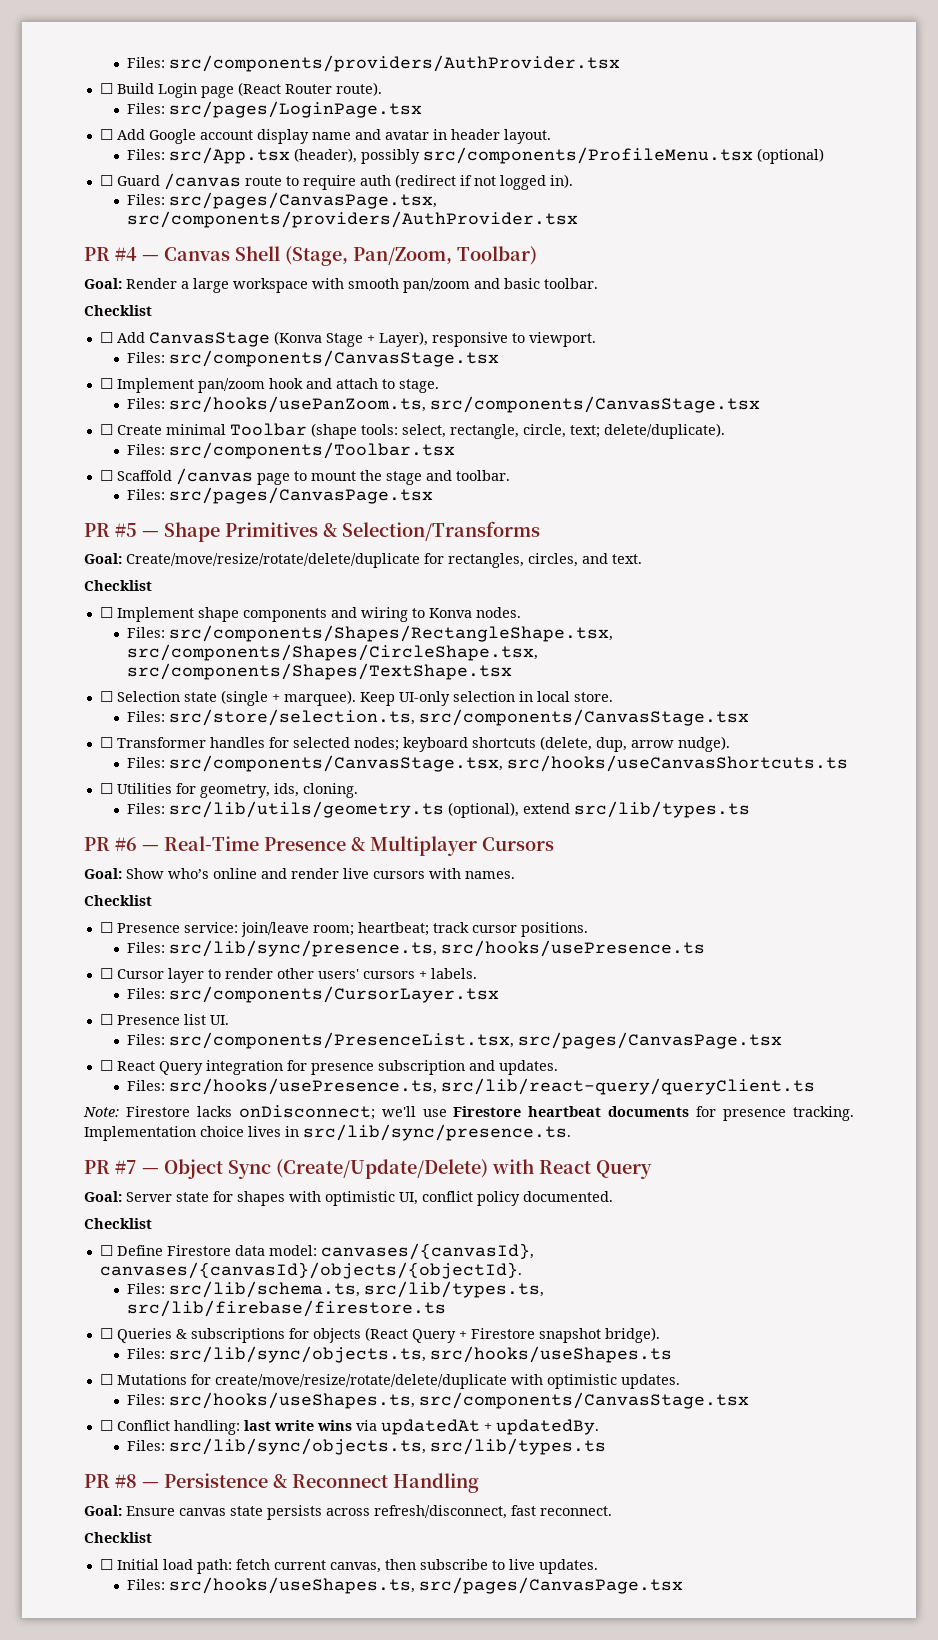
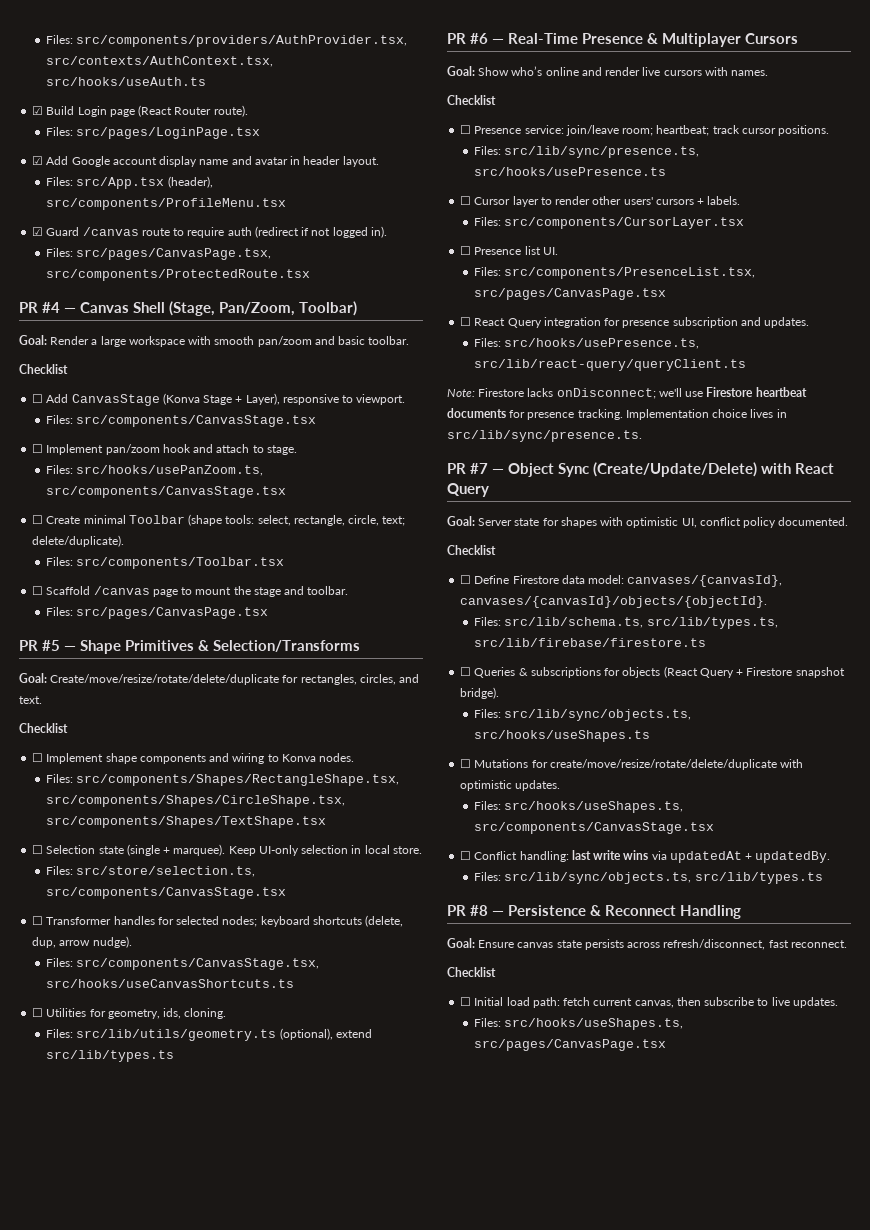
- Files: src/components/providers/AuthProvider.tsx
- ☐ Build Login page (React Router route).
+ Files: src/components/providers/AuthProvider.tsx, src/contexts/AuthContext.tsx, src/hooks/useAuth.ts
+ ☑ Build Login page (React Router route).
- ☐ Add Google account display name and avatar in header layout.
+ ☑ Add Google account display name and avatar in header layout.
- Files: src/App.tsx (header), possibly src/components/ProfileMenu.tsx (optional)
- ☐ Guard /canvas route to require auth (redirect if not logged in).
+ Files: src/App.tsx (header), src/components/ProfileMenu.tsx
+ ☑ Guard /canvas route to require auth (redirect if not logged in).
- Files: src/pages/CanvasPage.tsx, src/components/providers/AuthProvider.tsx
+ Files: src/pages/CanvasPage.tsx, src/components/ProtectedRoute.tsx

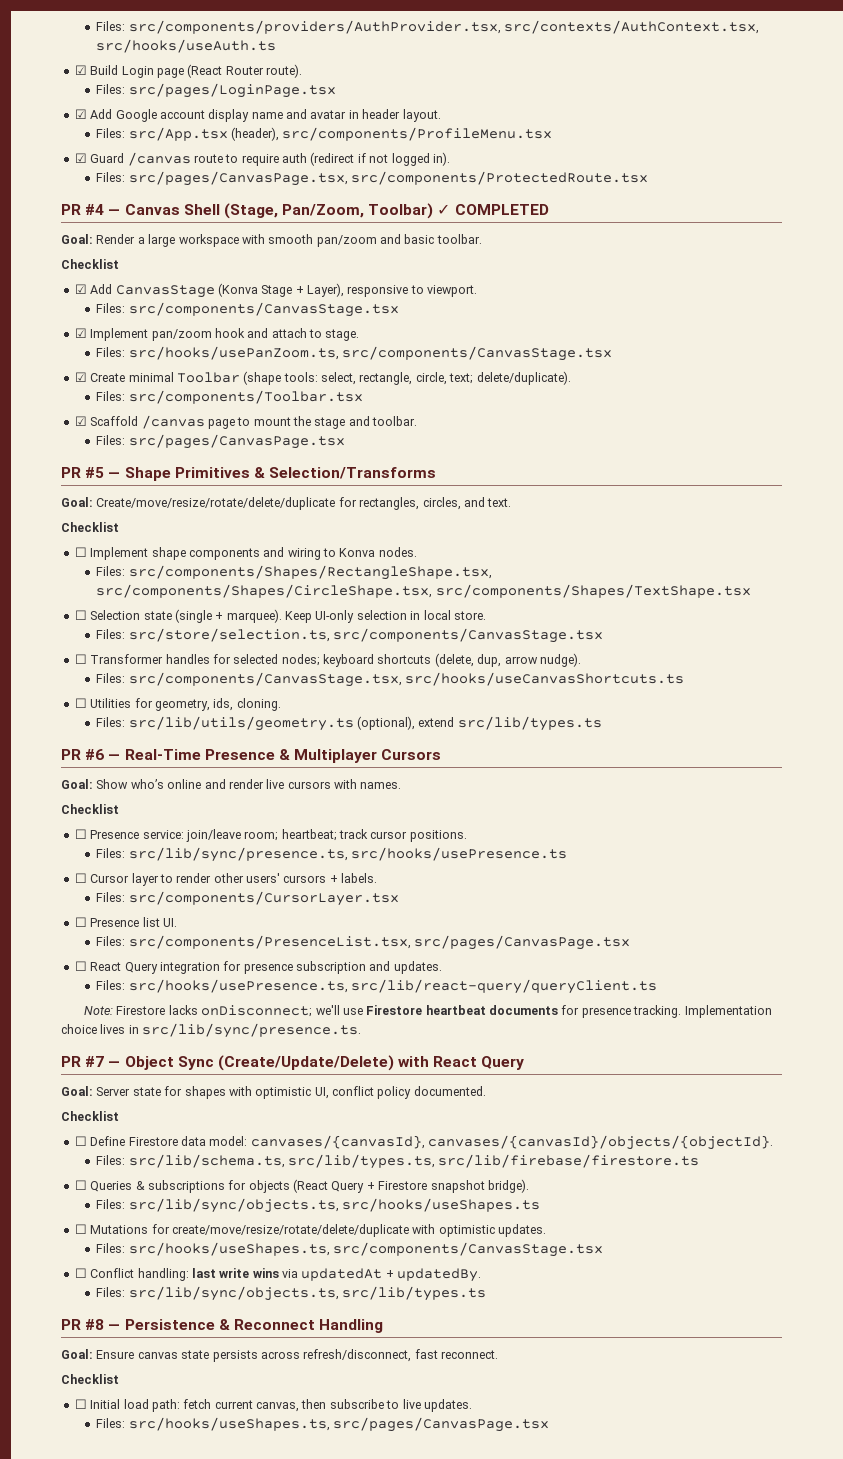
- PR #4 — Canvas Shell (Stage, Pan/Zoom, Toolbar)
+ PR #4 — Canvas Shell (Stage, Pan/Zoom, Toolbar) ✓ COMPLETED
- ☐ Add CanvasStage (Konva Stage + Layer), responsive to viewport.
+ ☑ Add CanvasStage (Konva Stage + Layer), responsive to viewport.
- ☐ Implement pan/zoom hook and attach to stage.
+ ☑ Implement pan/zoom hook and attach to stage.
- ☐ Create minimal Toolbar (shape tools: select, rectangle, circle, text; delete/duplicate).
+ ☑ Create minimal Toolbar (shape tools: select, rectangle, circle, text; delete/duplicate).
- ☐ Scaffold /canvas page to mount the stage and toolbar.
+ ☑ Scaffold /canvas page to mount the stage and toolbar.

